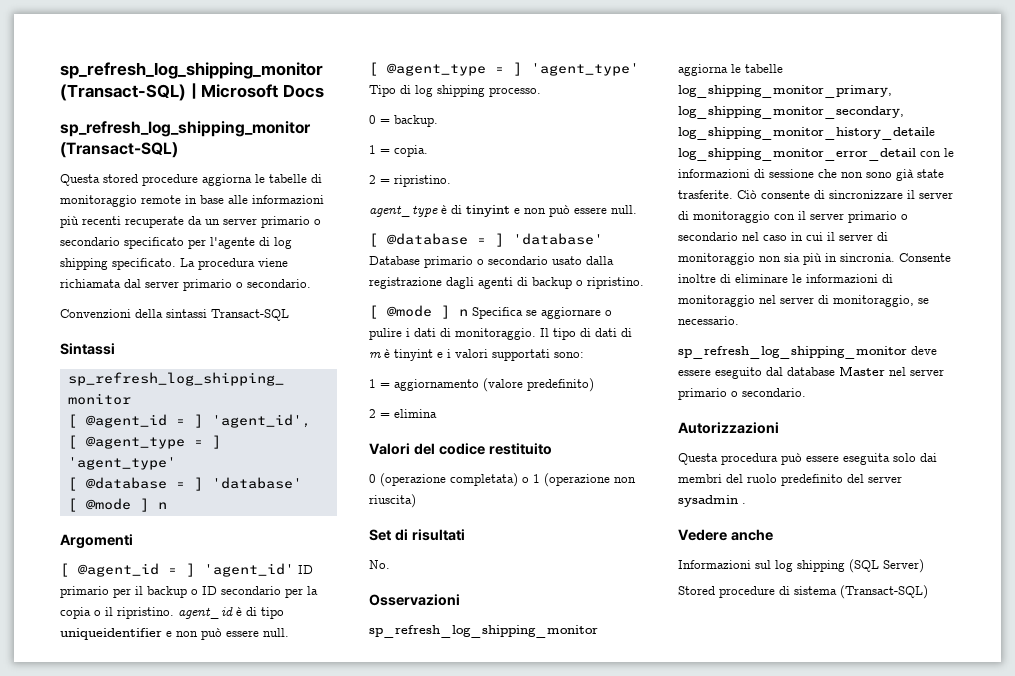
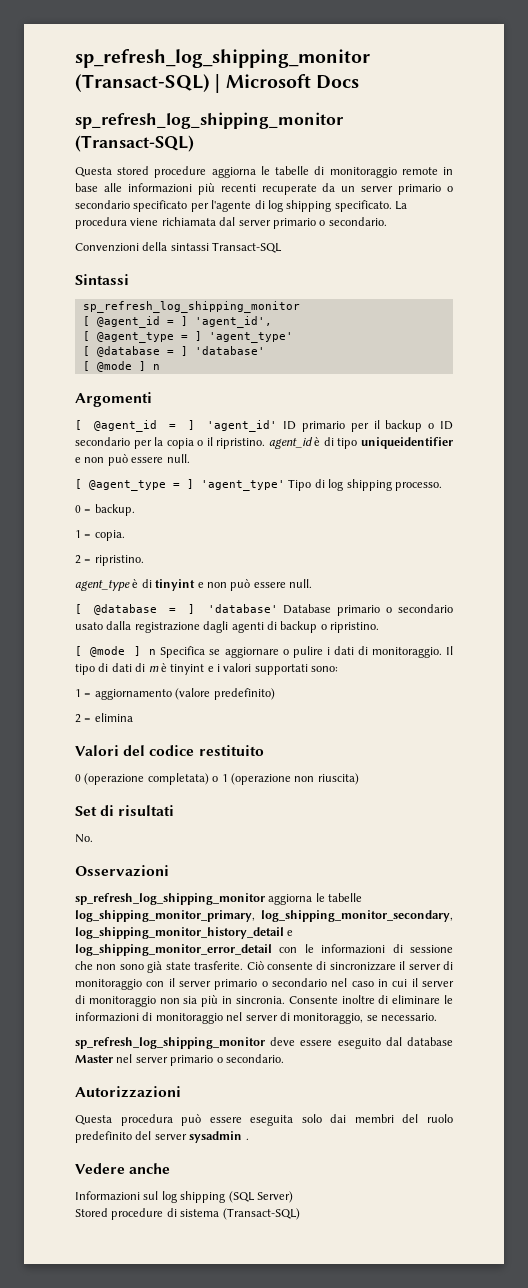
- sp_refresh_log_shipping_monitor aggiorna le tabelle log_shipping_monitor_primary, log_shipping_monitor_secondary, log_shipping_monitor_history_detaile log_shipping_monitor_error_detail con le informazioni di sessione che non sono già state trasferite.
+ sp_refresh_log_shipping_monitor aggiorna le tabelle log_shipping_monitor_primary, log_shipping_monitor_secondary, log_shipping_monitor_history_detail e log_shipping_monitor_error_detail con le informazioni di sessione che non sono già state trasferite.

